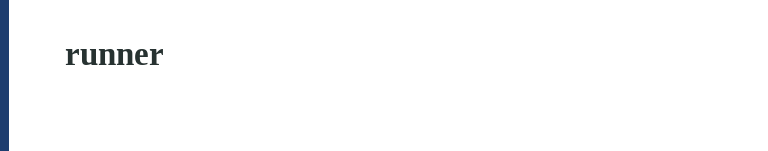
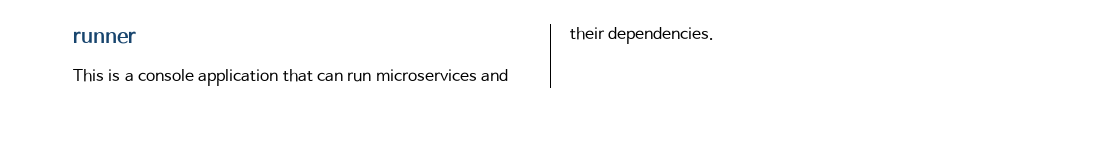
+ This is a console application that can run microservices and their dependencies.

